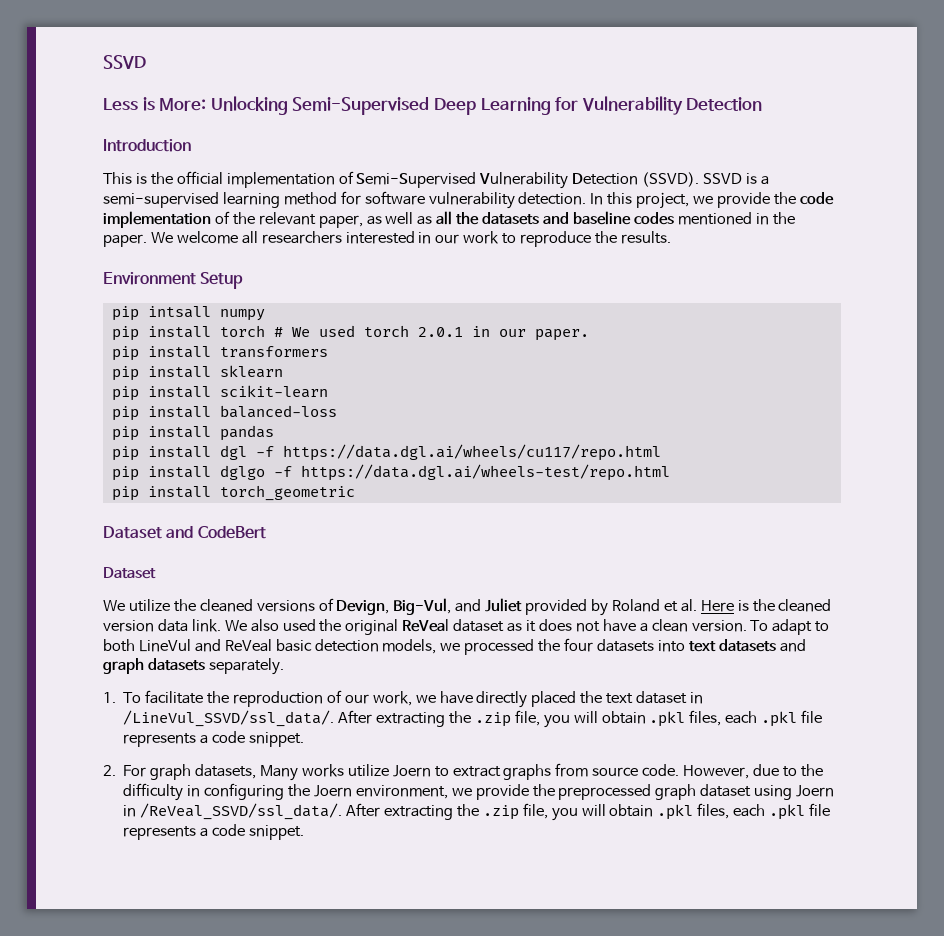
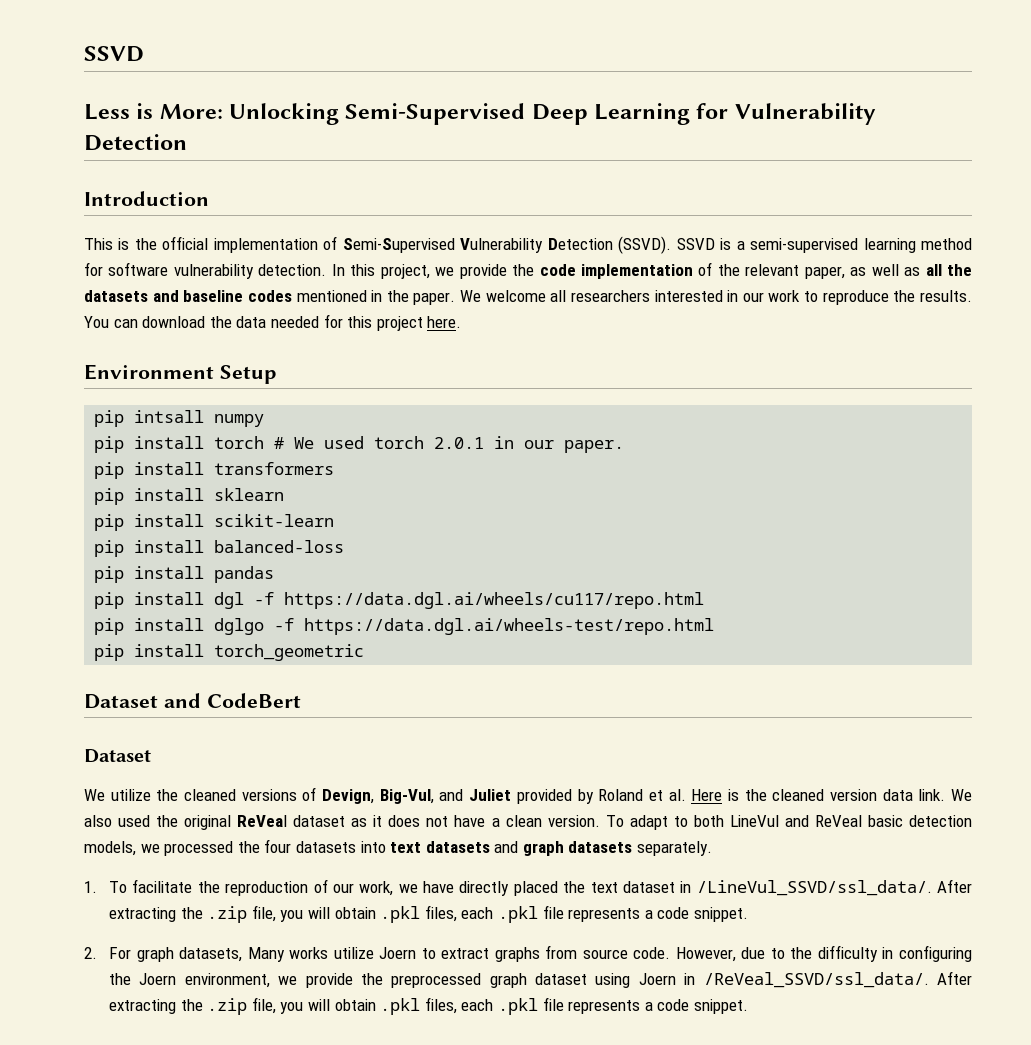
+ You can download the data needed for this project here.

